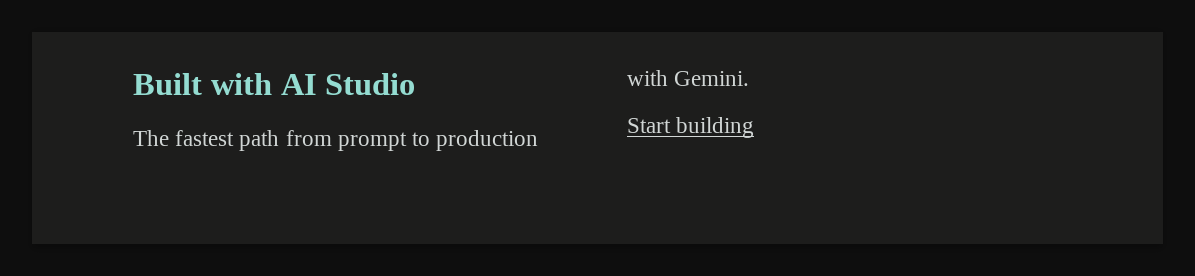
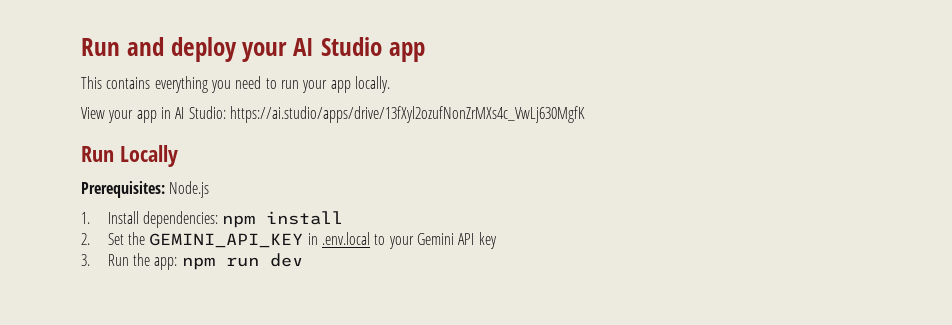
- Built with AI Studio
- The fastest path from prompt to production with Gemini.
- Start building
+ Run and deploy your AI Studio app
+ This contains everything you need to run your app locally.
+ View your app in AI Studio: https://ai.studio/apps/drive/13fXyl2ozufNonZrMXs4c_VwLj630MgfK
+ Run Locally
+ Prerequisites: Node.js
+ 1. Install dependencies: npm install
+ 2. Set the GEMINI_API_KEY in .env.local to your Gemini API key
+ 3. Run the app: npm run dev

